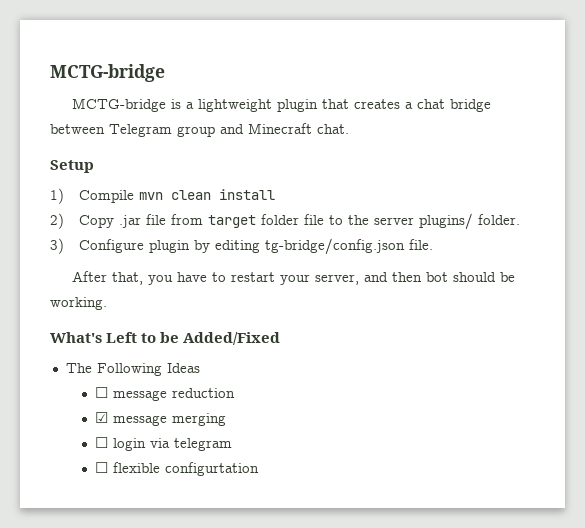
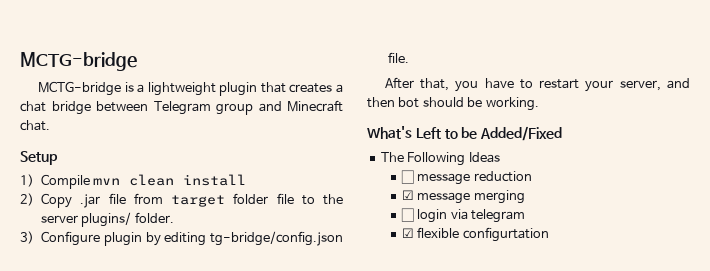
- ☐ flexible configurtation
+ ☑ flexible configurtation

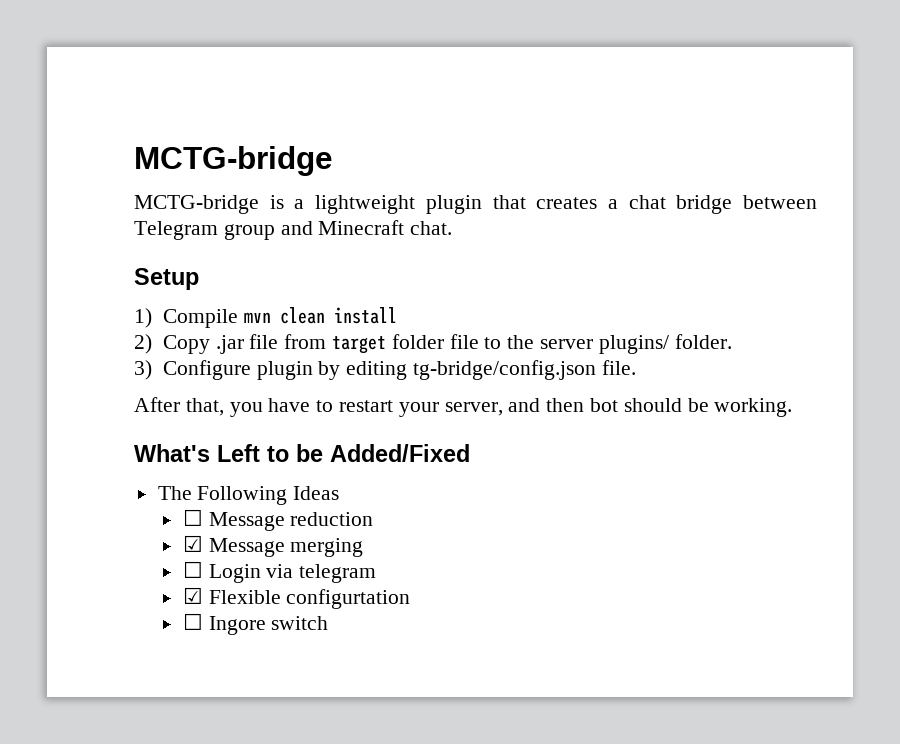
- ☐ message reduction
+ ☐ Message reduction
- ☑ message merging
+ ☑ Message merging
- ☐ login via telegram
+ ☐ Login via telegram
- ☑ flexible configurtation
+ ☑ Flexible configurtation
+ ☐ Ingore switch

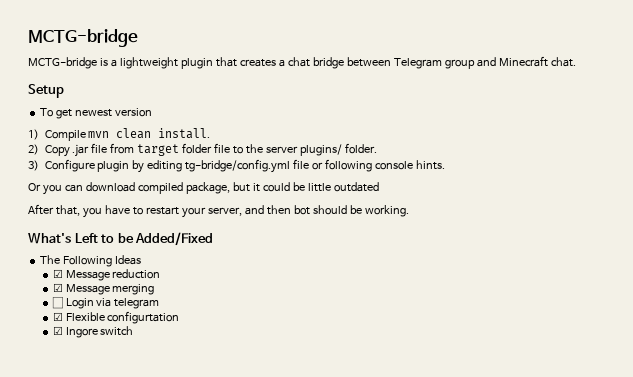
+ To get newest version
- 1) Compile mvn clean install
+ 1) Compile mvn clean install.
- 3) Configure plugin by editing tg-bridge/config.json file.
+ 3) Configure plugin by editing tg-bridge/config.yml file or following console hints.
+ Or you can download compiled package, but it could be little outdated
- ☐ Message reduction
+ ☑ Message reduction
- ☐ Ingore switch
+ ☑ Ingore switch

